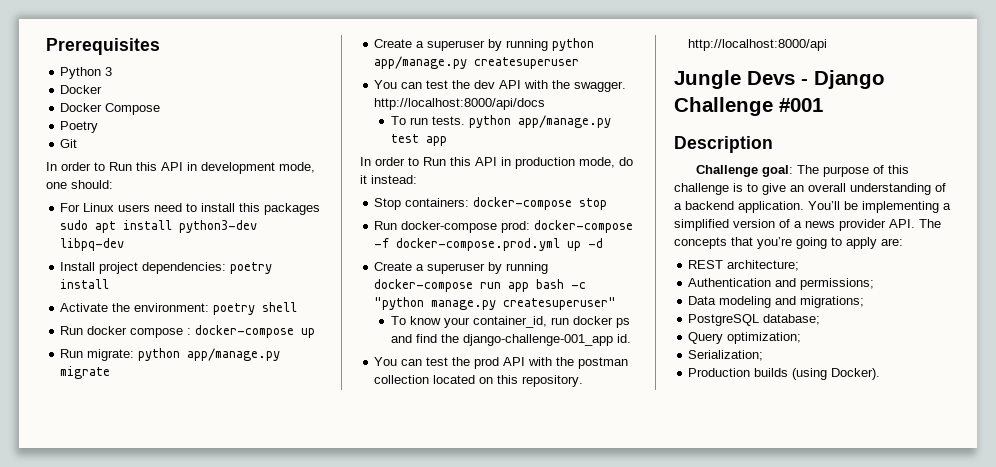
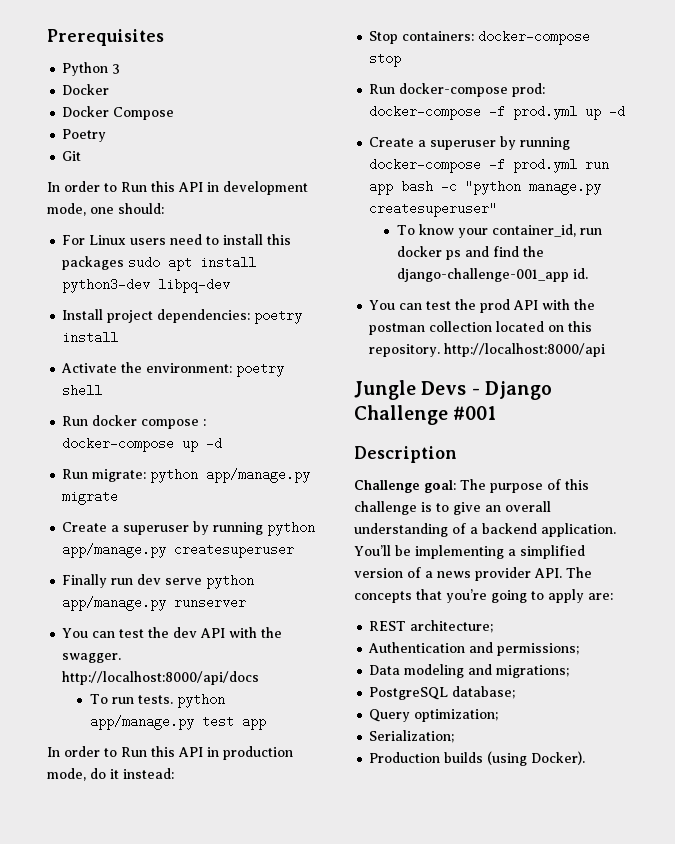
- Run docker compose : docker-compose up
+ Run docker compose : docker-compose up -d
+ Finally run dev serve python app/manage.py runserver
- Run docker-compose prod: docker-compose -f docker-compose.prod.yml up -d
+ Run docker-compose prod: docker-compose -f prod.yml up -d
- Create a superuser by running docker-compose run app bash -c "python manage.py createsuperuser"
+ Create a superuser by running docker-compose -f prod.yml run app bash -c "python manage.py createsuperuser"

